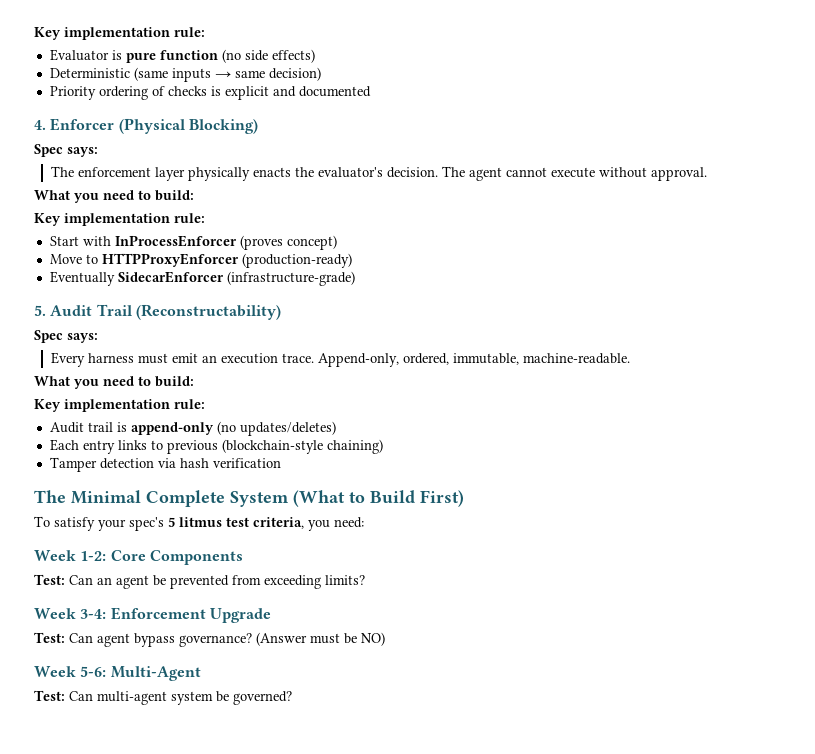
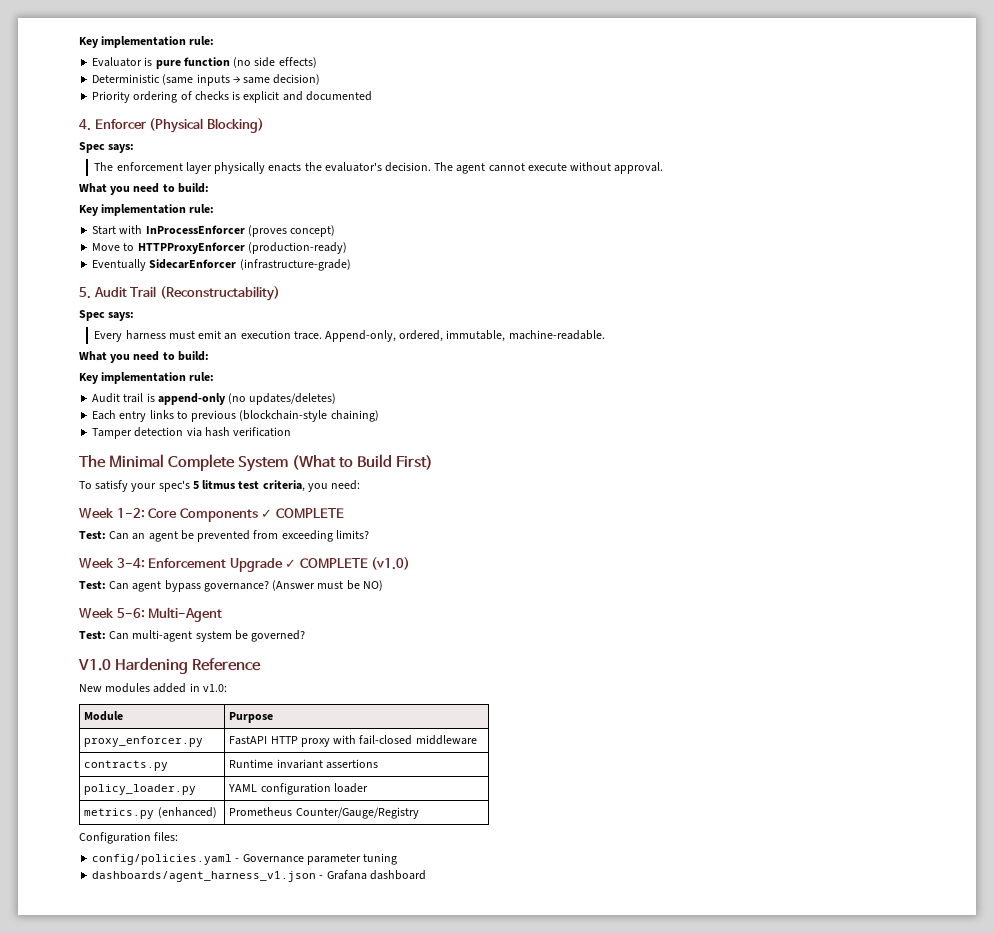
- Week 1-2: Core Components
+ Week 1-2: Core Components ✓ COMPLETE
- Week 3-4: Enforcement Upgrade
+ Week 3-4: Enforcement Upgrade ✓ COMPLETE (v1.0)
+ V1.0 Hardening Reference
+ New modules added in v1.0:
+ Module | Purpose
+ proxy_enforcer.py | FastAPI HTTP proxy with fail-closed middleware
+ contracts.py | Runtime invariant assertions
+ policy_loader.py | YAML configuration loader
+ metrics.py (enhanced) | Prometheus Counter/Gauge/Registry
+ Configuration files:
+ config/policies.yaml - Governance parameter tuning
+ dashboards/agent_harness_v1.json - Grafana dashboard

